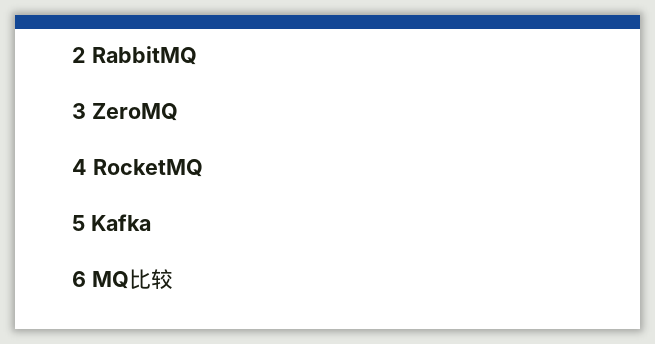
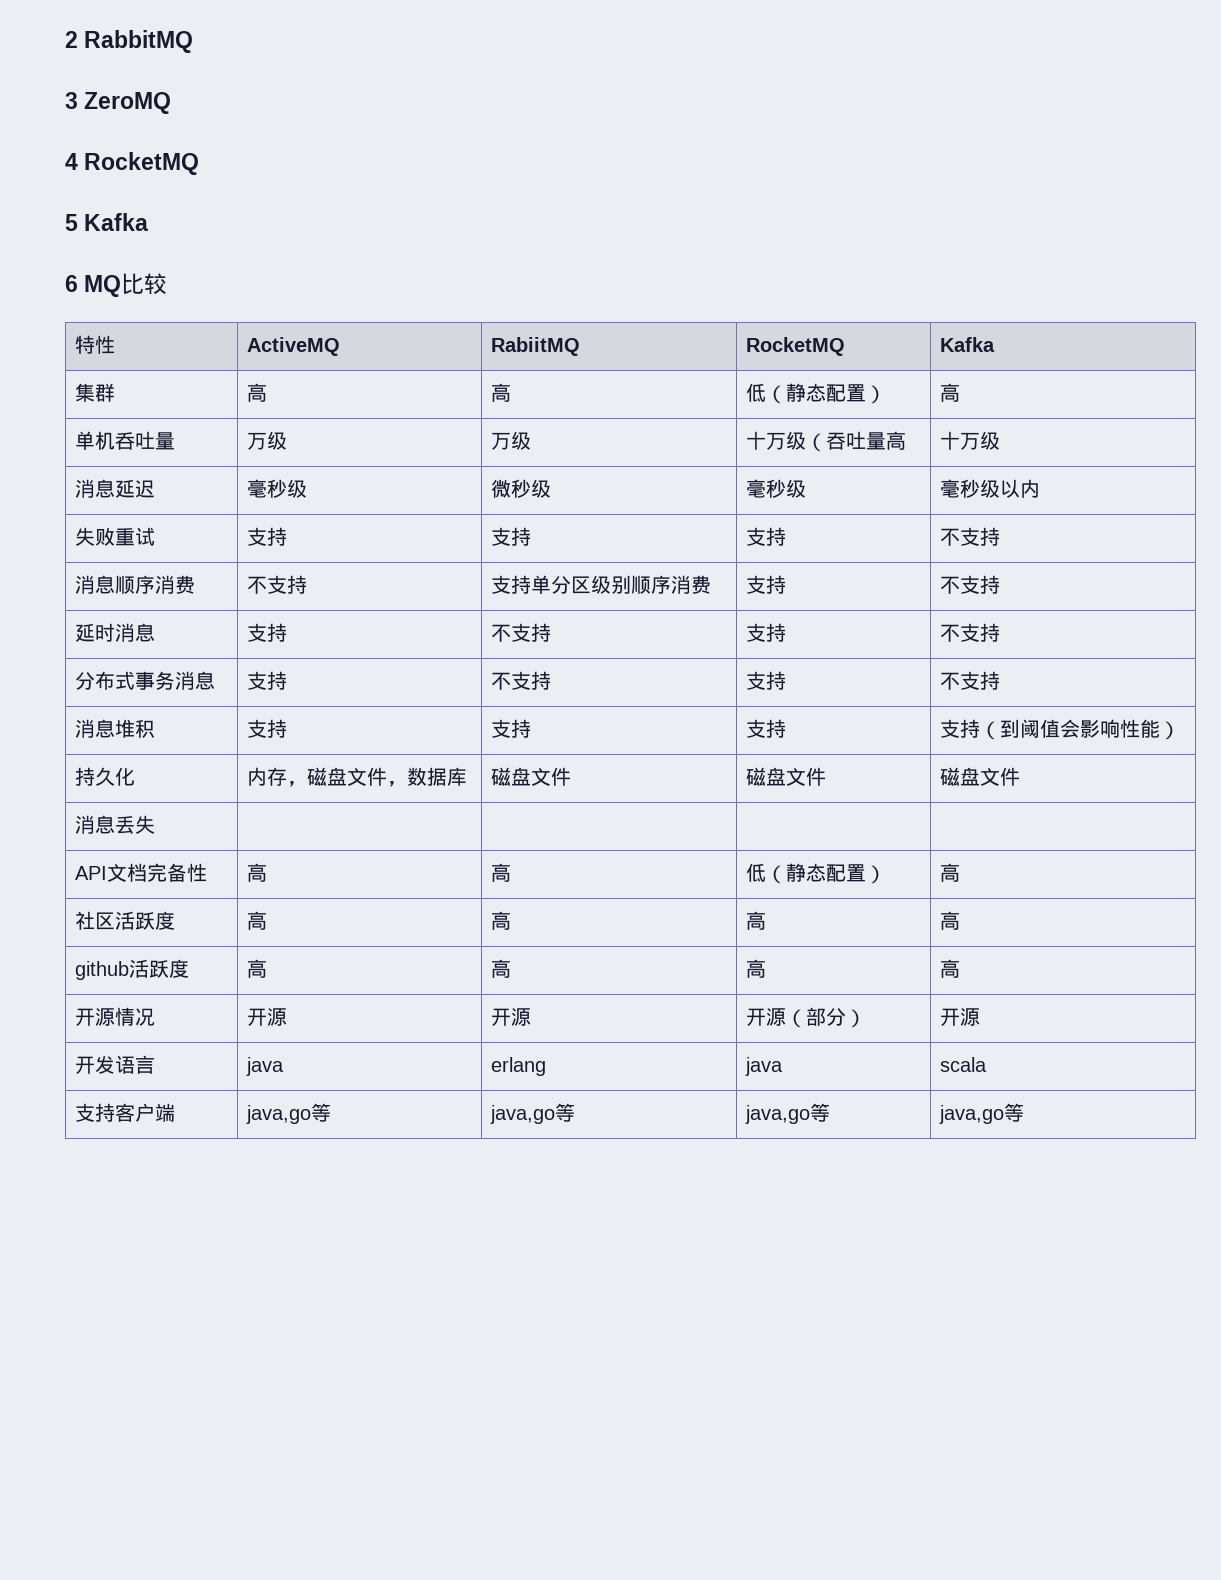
+ 特性 | ActiveMQ | RabiitMQ | RocketMQ | Kafka
+ 集群 | 高 | 高 | 低（静态配置） | 高
+ 单机呑吐量 | 万级 | 万级 | 十万级（吞吐量高 | 十万级
+ 消息延迟 | 毫秒级 | 微秒级 | 毫秒级 | 毫秒级以内
+ 失败重试 | 支持 | 支持 | 支持 | 不支持
+ 消息顺序消费 | 不支持 | 支持单分区级别顺序消费 | 支持 | 不支持
+ 延时消息 | 支持 | 不支持 | 支持 | 不支持
+ 分布式事务消息 | 支持 | 不支持 | 支持 | 不支持
+ 消息堆积 | 支持 | 支持 | 支持 | 支持（到阈值会影响性能）
+ 持久化 | 内存，磁盘文件，数据库 | 磁盘文件 | 磁盘文件 | 磁盘文件
+ 消息丢失 | | | |
+ API文档完备性 | 高 | 高 | 低（静态配置） | 高
+ 社区活跃度 | 高 | 高 | 高 | 高
+ github活跃度 | 高 | 高 | 高 | 高
+ 开源情况 | 开源 | 开源 | 开源（部分） | 开源
+ 开发语言 | java | erlang | java | scala
+ 支持客户端 | java,go等 | java,go等 | java,go等 | java,go等

